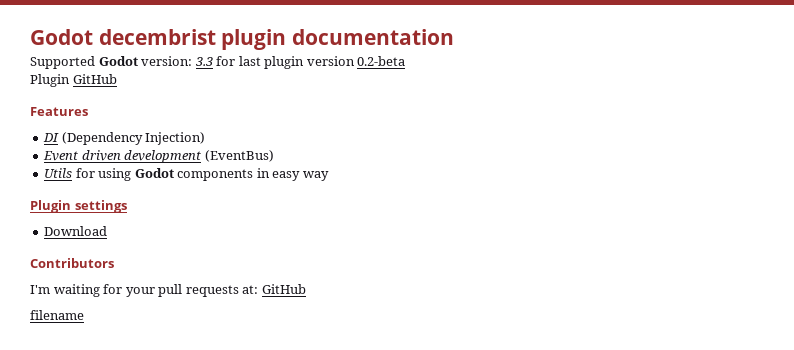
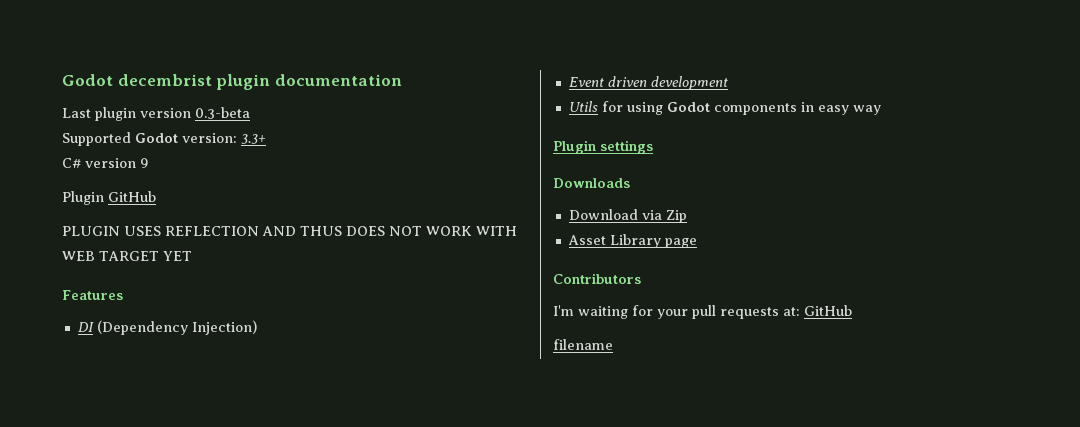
+ Last plugin version 0.3-beta
- Supported Godot version: 3.3 for last plugin version 0.2-beta
+ Supported Godot version: 3.3+
+ C# version 9
  Plugin GitHub
+ PLUGIN USES REFLECTION AND THUS DOES NOT WORK WITH WEB TARGET YET
- Event driven development (EventBus)
+ Event driven development
+ Downloads
- Download
+ Download via Zip
+ Asset Library page

